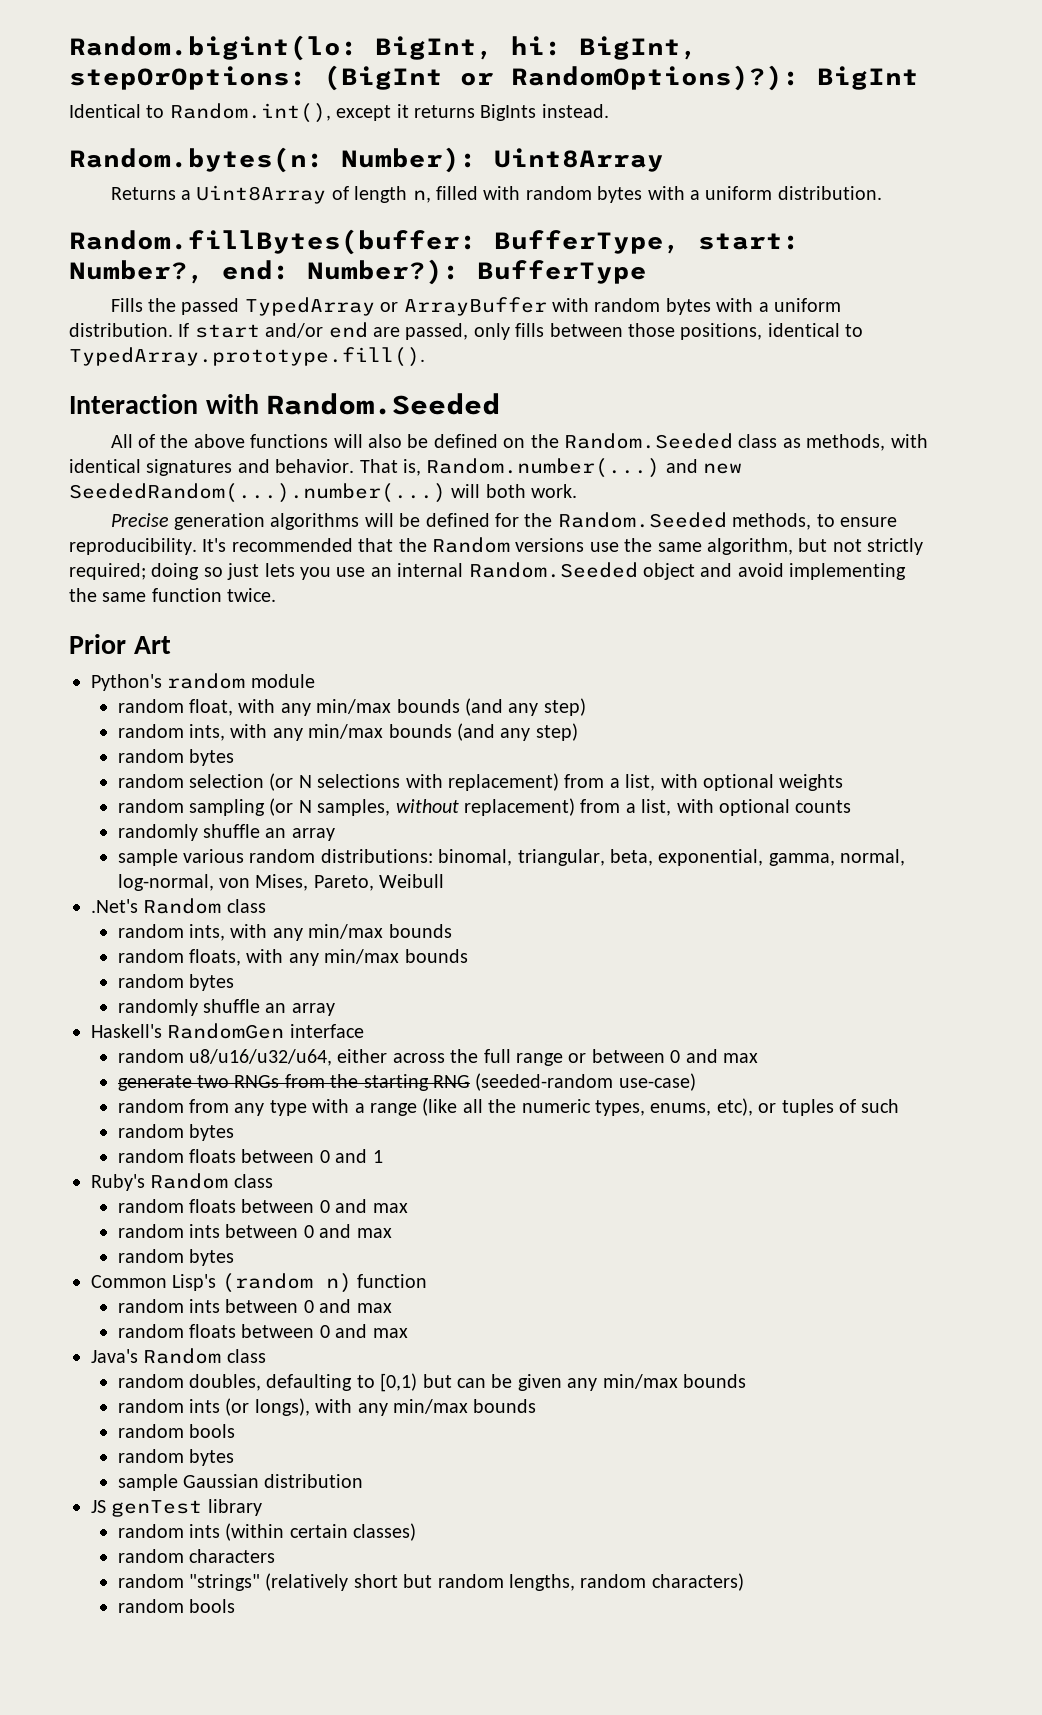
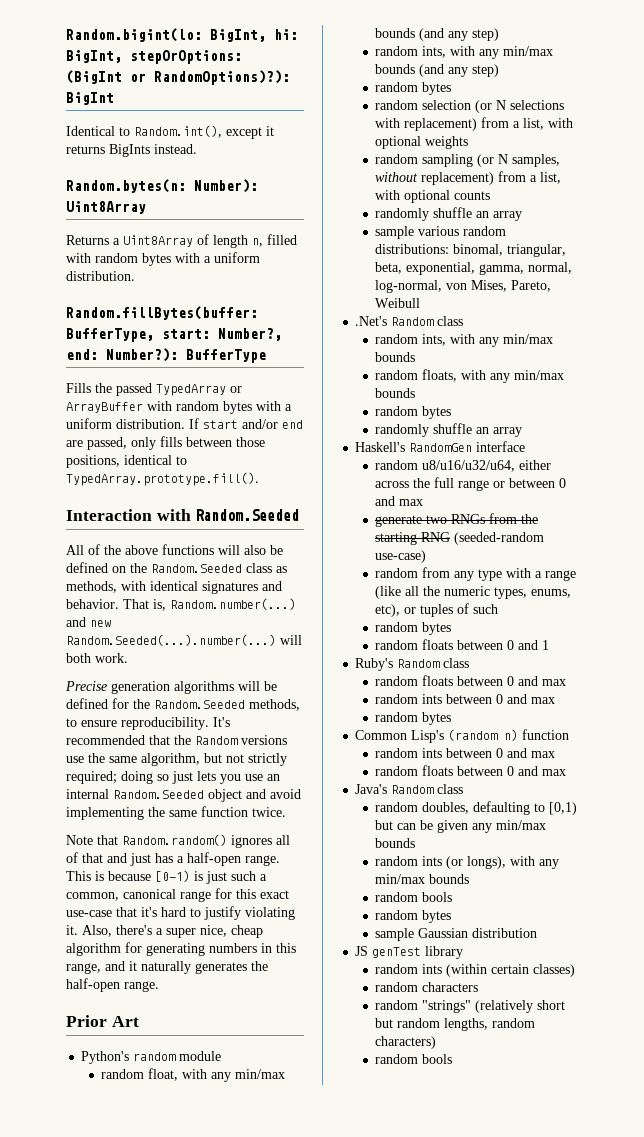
- That is, Random.number(...) and new SeededRandom(...).number(...) will both work.
+ That is, Random.number(...) and new Random.Seeded(...).number(...) will both work.
+ Note that Random.random() ignores all of that and just has a half-open range. This is because [0-1) is just such a common, canonical range for this exact use-case that it's hard to justify violating it. Also, there's a super nice, cheap algorithm for generating numbers in this range, and it naturally generates the half-open range.

